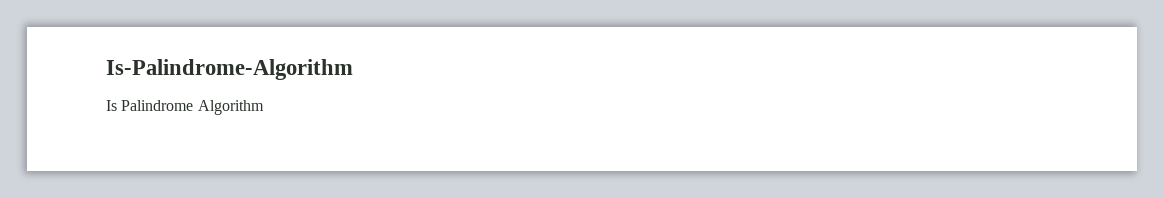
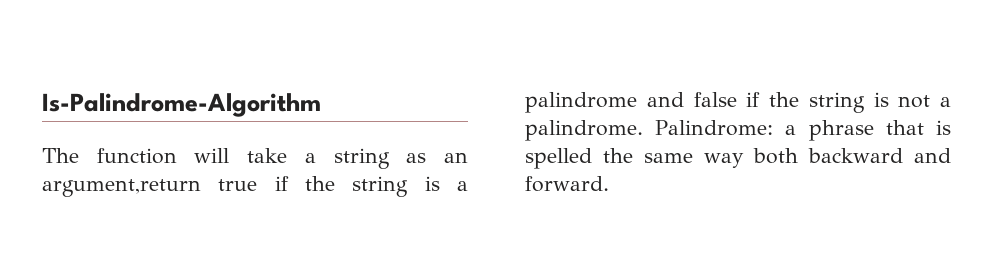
- Is Palindrome Algorithm
+ The function will take a string as an argument,return true if the string is a palindrome and false if the string is not a palindrome. Palindrome: a phrase that is spelled the same way both backward and forward.

